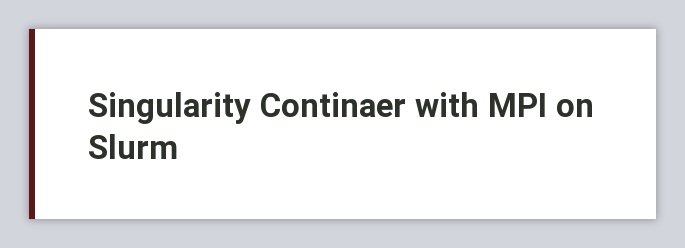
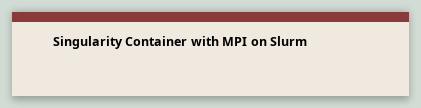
- Singularity Continaer with MPI on Slurm
+ Singularity Container with MPI on Slurm

